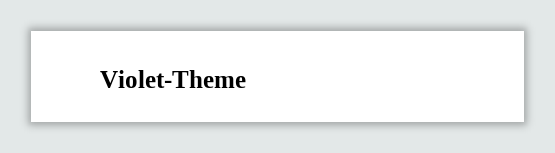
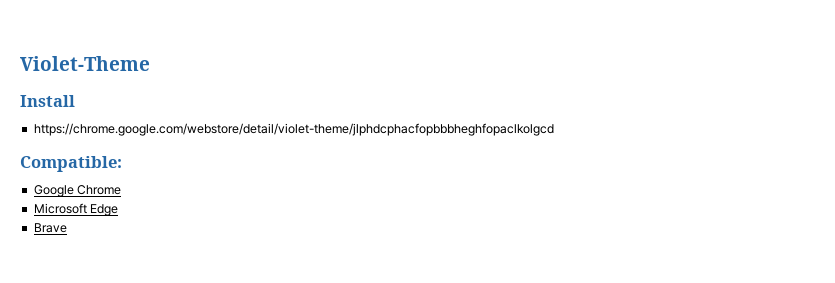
+ Install
+ https://chrome.google.com/webstore/detail/violet-theme/jlphdcphacfopbbbheghfopaclkolgcd
+ Compatible:
+ Google Chrome
+ Microsoft Edge
+ Brave

